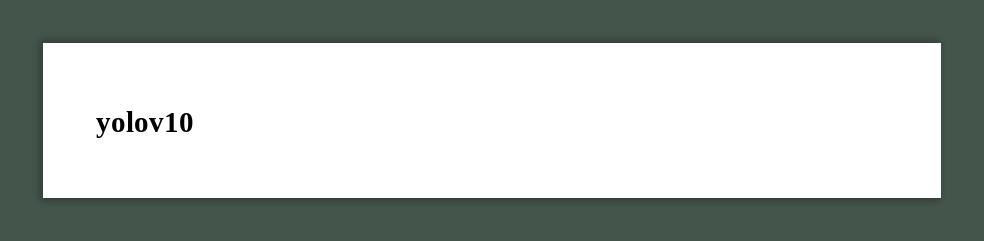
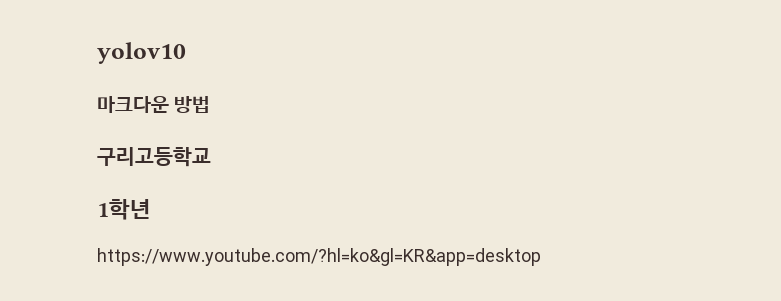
+ 마크다운 방법
+ 구리고등학교
+ 1학년
+ https://www.youtube.com/?hl=ko&gl=KR&app=desktop

